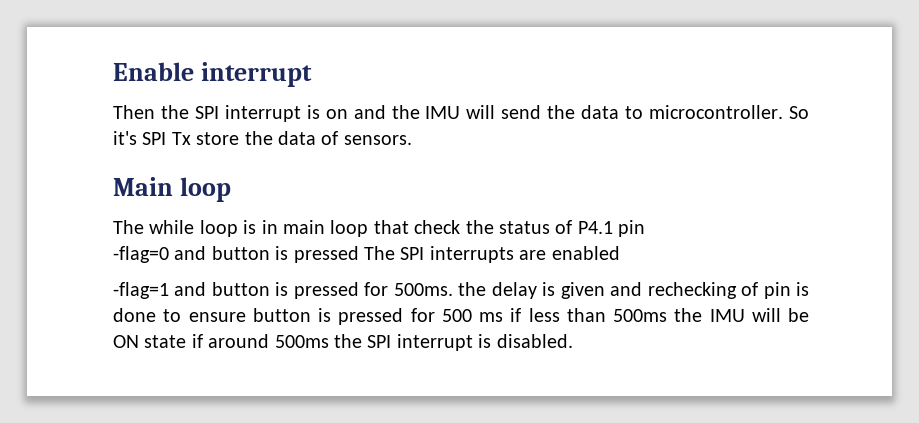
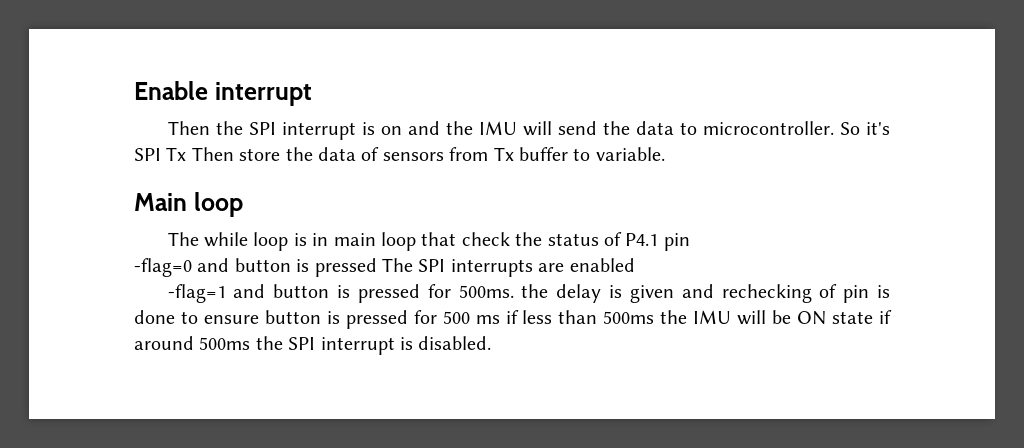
- So it's SPI Tx store the data of sensors.
+ So it's SPI Tx Then store the data of sensors from Tx buffer to variable.

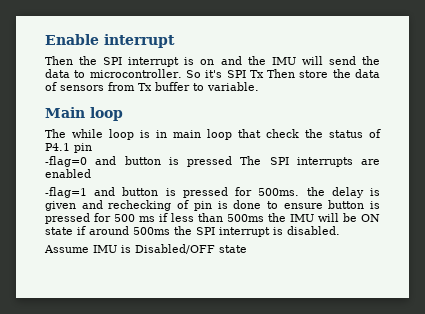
+ Assume IMU is Disabled/OFF state

